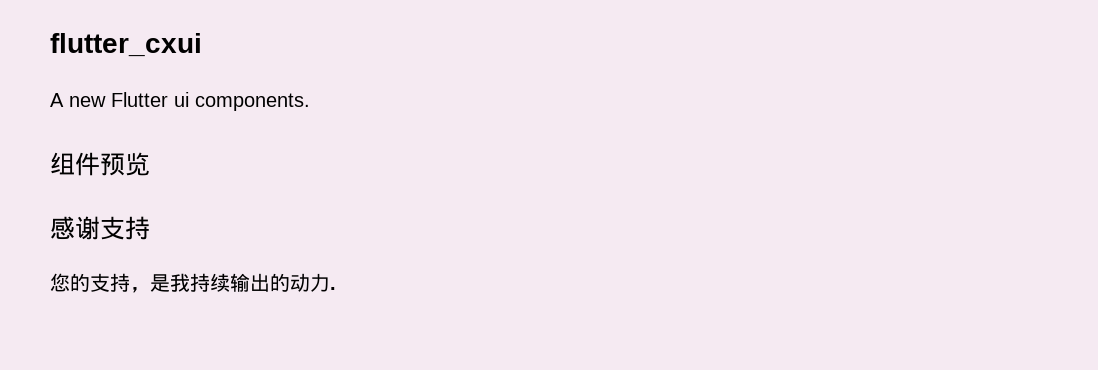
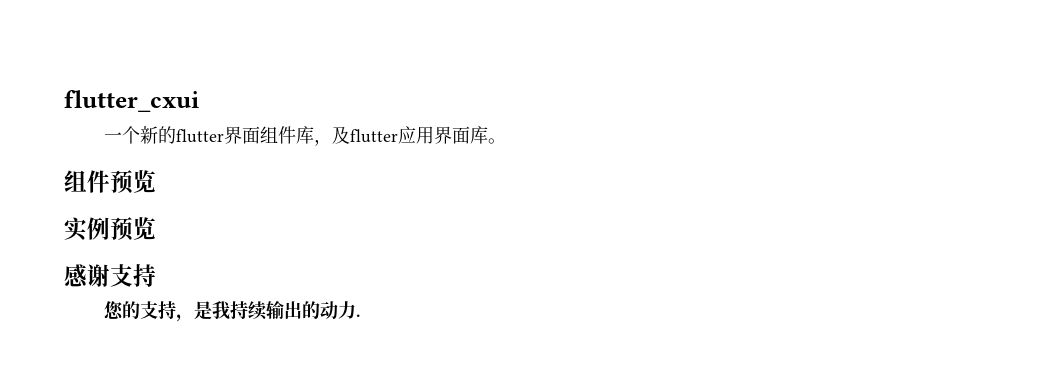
- A new Flutter ui components.
+ 一个新的flutter界面组件库，及flutter应用界面库。
+ 实例预览

